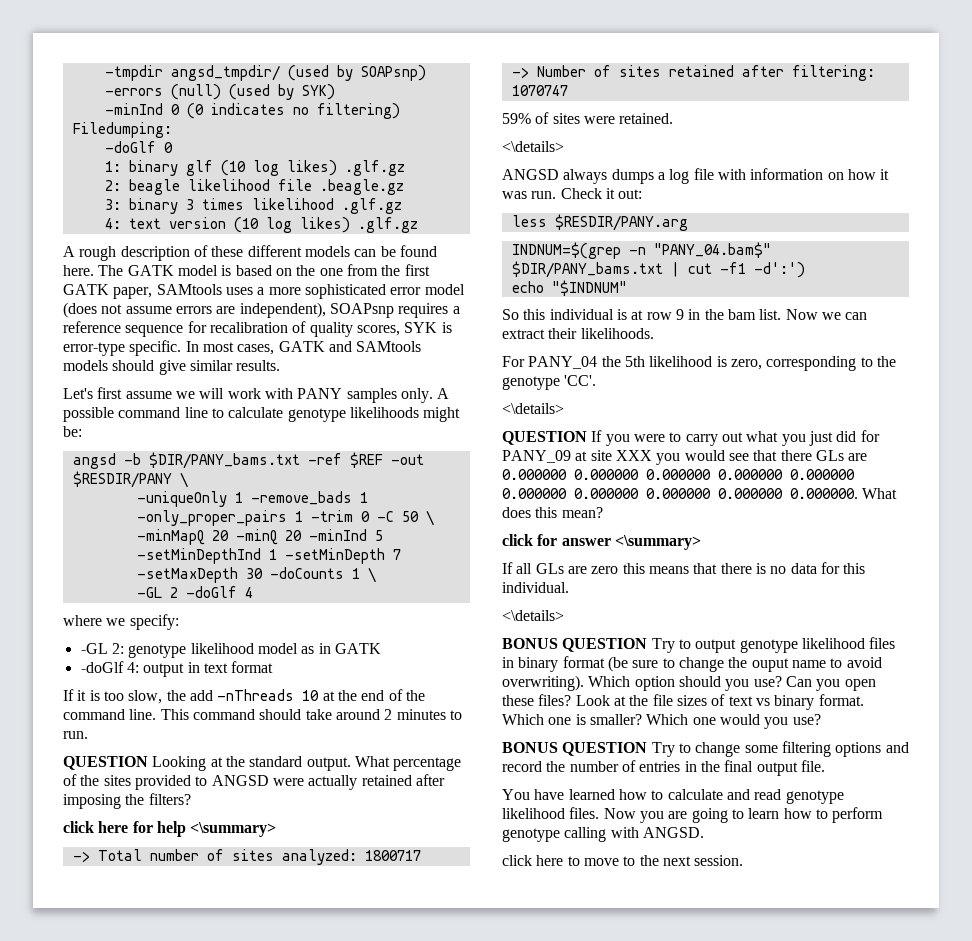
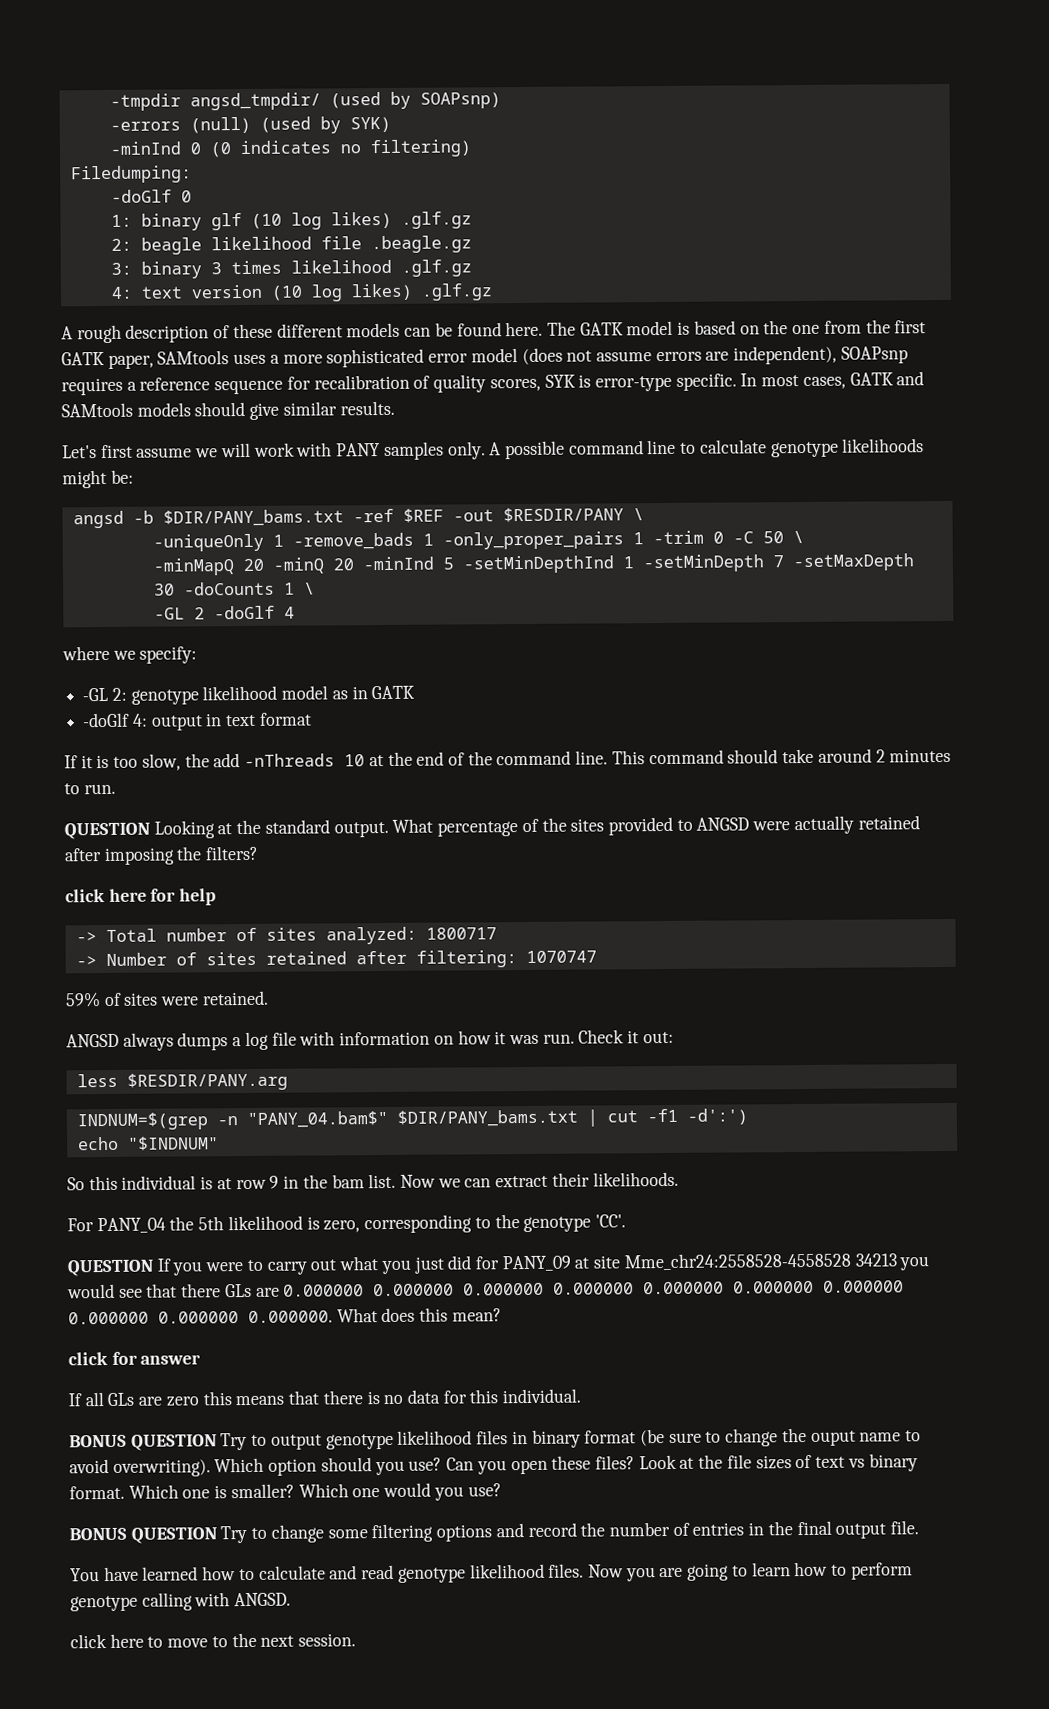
- click here for help <\summary>
+ click here for help
  59% of sites were retained.
- <\details>
  For PANY_04 the 5th likelihood is zero, corresponding to the genotype 'CC'.
- <\details>
- QUESTION If you were to carry out what you just did for PANY_09 at site XXX you would see that there GLs are 0.000000 0.000000 0.000000 0.000000 0.000000 0.000000 0.000000 0.000000 0.000000 0.000000. What does this mean?
+ QUESTION If you were to carry out what you just did for PANY_09 at site Mme_chr24:2558528-4558528 34213 you would see that there GLs are 0.000000 0.000000 0.000000 0.000000 0.000000 0.000000 0.000000 0.000000 0.000000 0.000000. What does this mean?
- click for answer <\summary>
+ click for answer
  If all GLs are zero this means that there is no data for this individual.
- <\details>

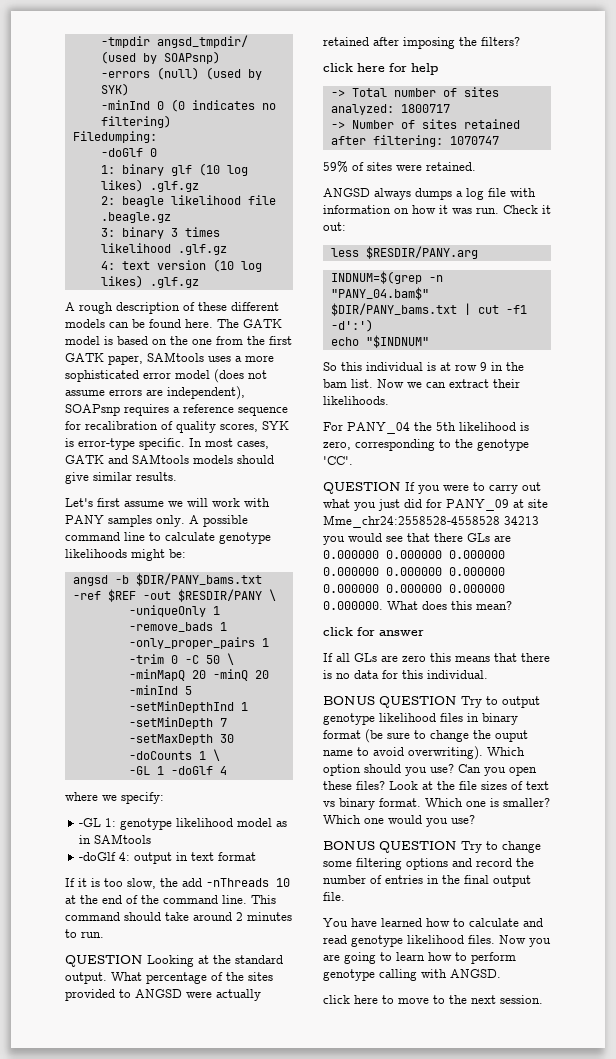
- -GL 2 -doGlf 4
+ -GL 1 -doGlf 4
- -GL 2: genotype likelihood model as in GATK
+ -GL 1: genotype likelihood model as in SAMtools

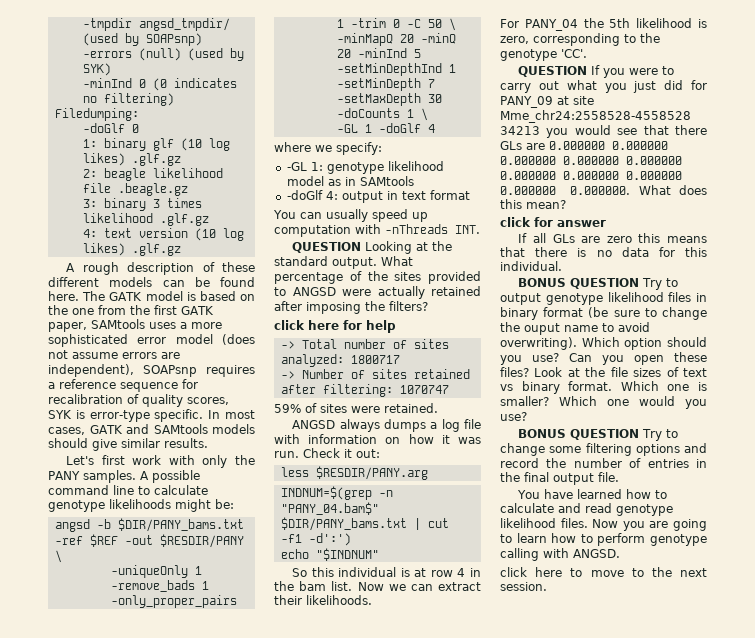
- Let's first assume we will work with PANY samples only.
+ Let's first work with only the PANY samples.
- If it is too slow, the add -nThreads 10 at the end of the command line. This command should take around 2 minutes to run.
+ You can usually speed up computation with -nThreads INT.
- So this individual is at row 9 in the bam list.
+ So this individual is at row 4 in the bam list.

